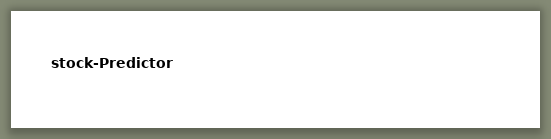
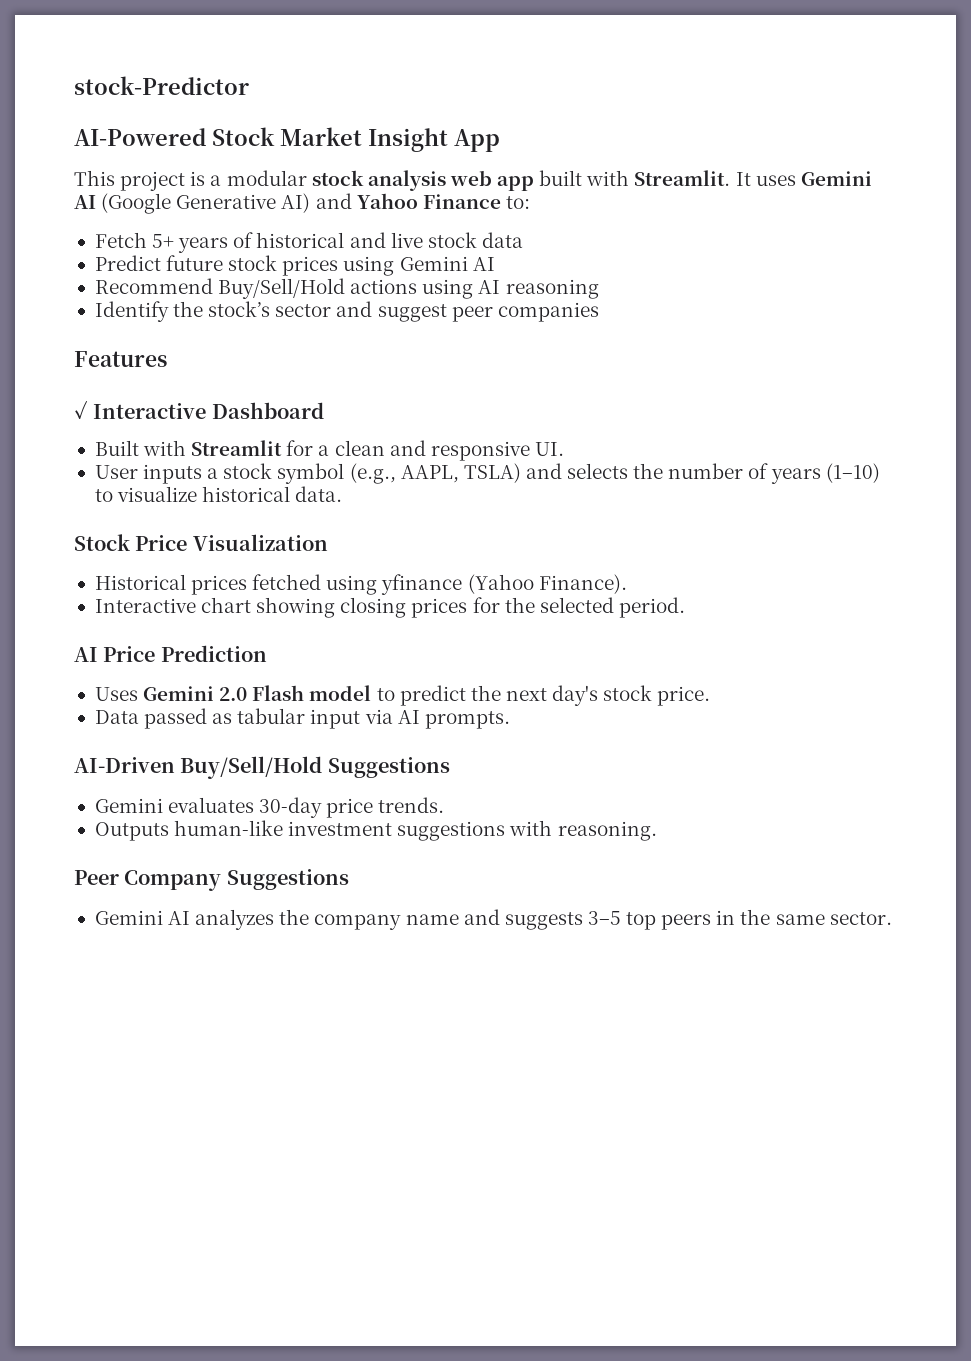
+ AI-Powered Stock Market Insight App
+ This project is a modular stock analysis web app built with Streamlit. It uses Gemini AI (Google Generative AI) and Yahoo Finance to:
+ Fetch 5+ years of historical and live stock data
+ Predict future stock prices using Gemini AI
+ Recommend Buy/Sell/Hold actions using AI reasoning
+ Identify the stock’s sector and suggest peer companies
+ Features
+ ✓ Interactive Dashboard
+ Built with Streamlit for a clean and responsive UI.
+ User inputs a stock symbol (e.g., AAPL, TSLA) and selects the number of years (1–10) to visualize historical data.
+ Stock Price Visualization
+ Historical prices fetched using yfinance (Yahoo Finance).
+ Interactive chart showing closing prices for the selected period.
+ AI Price Prediction
+ Uses Gemini 2.0 Flash model to predict the next day's stock price.
+ Data passed as tabular input via AI prompts.
+ AI-Driven Buy/Sell/Hold Suggestions
+ Gemini evaluates 30-day price trends.
+ Outputs human-like investment suggestions with reasoning.
+ Peer Company Suggestions
+ Gemini AI analyzes the company name and suggests 3–5 top peers in the same sector.

